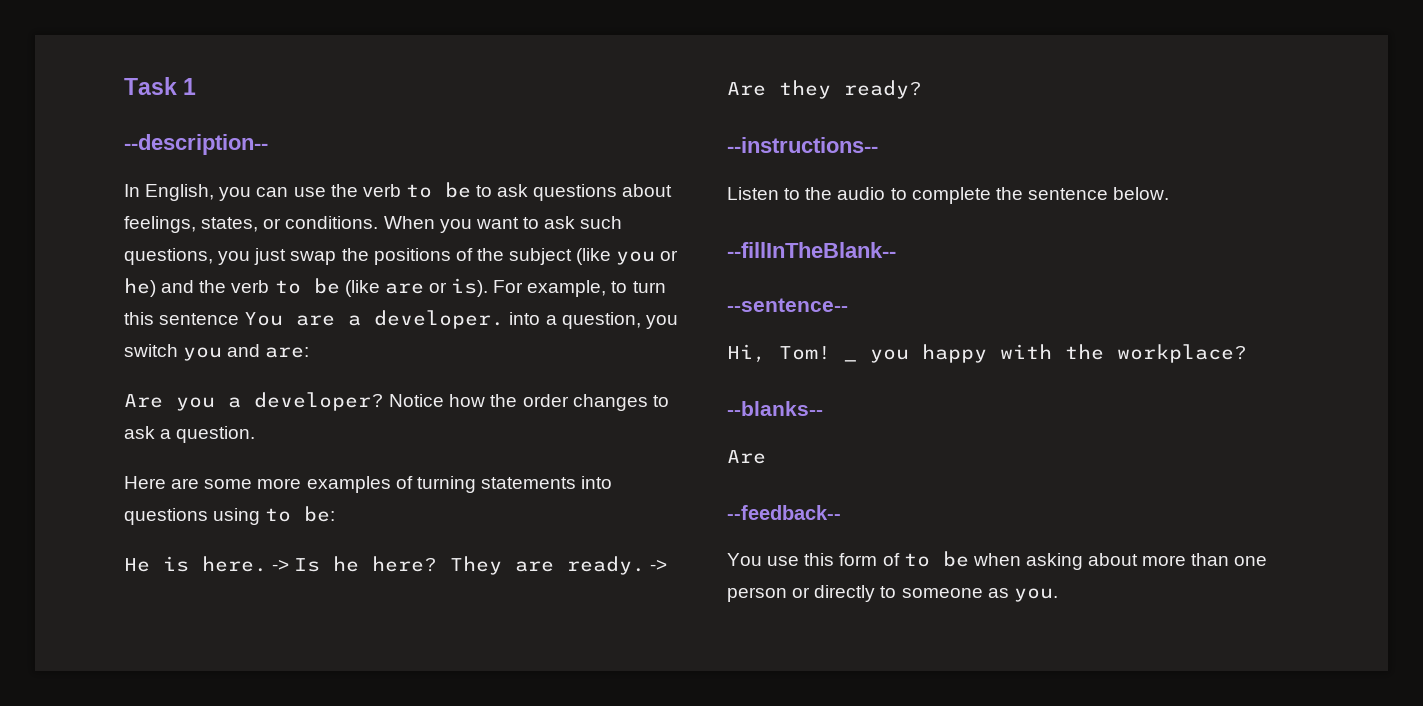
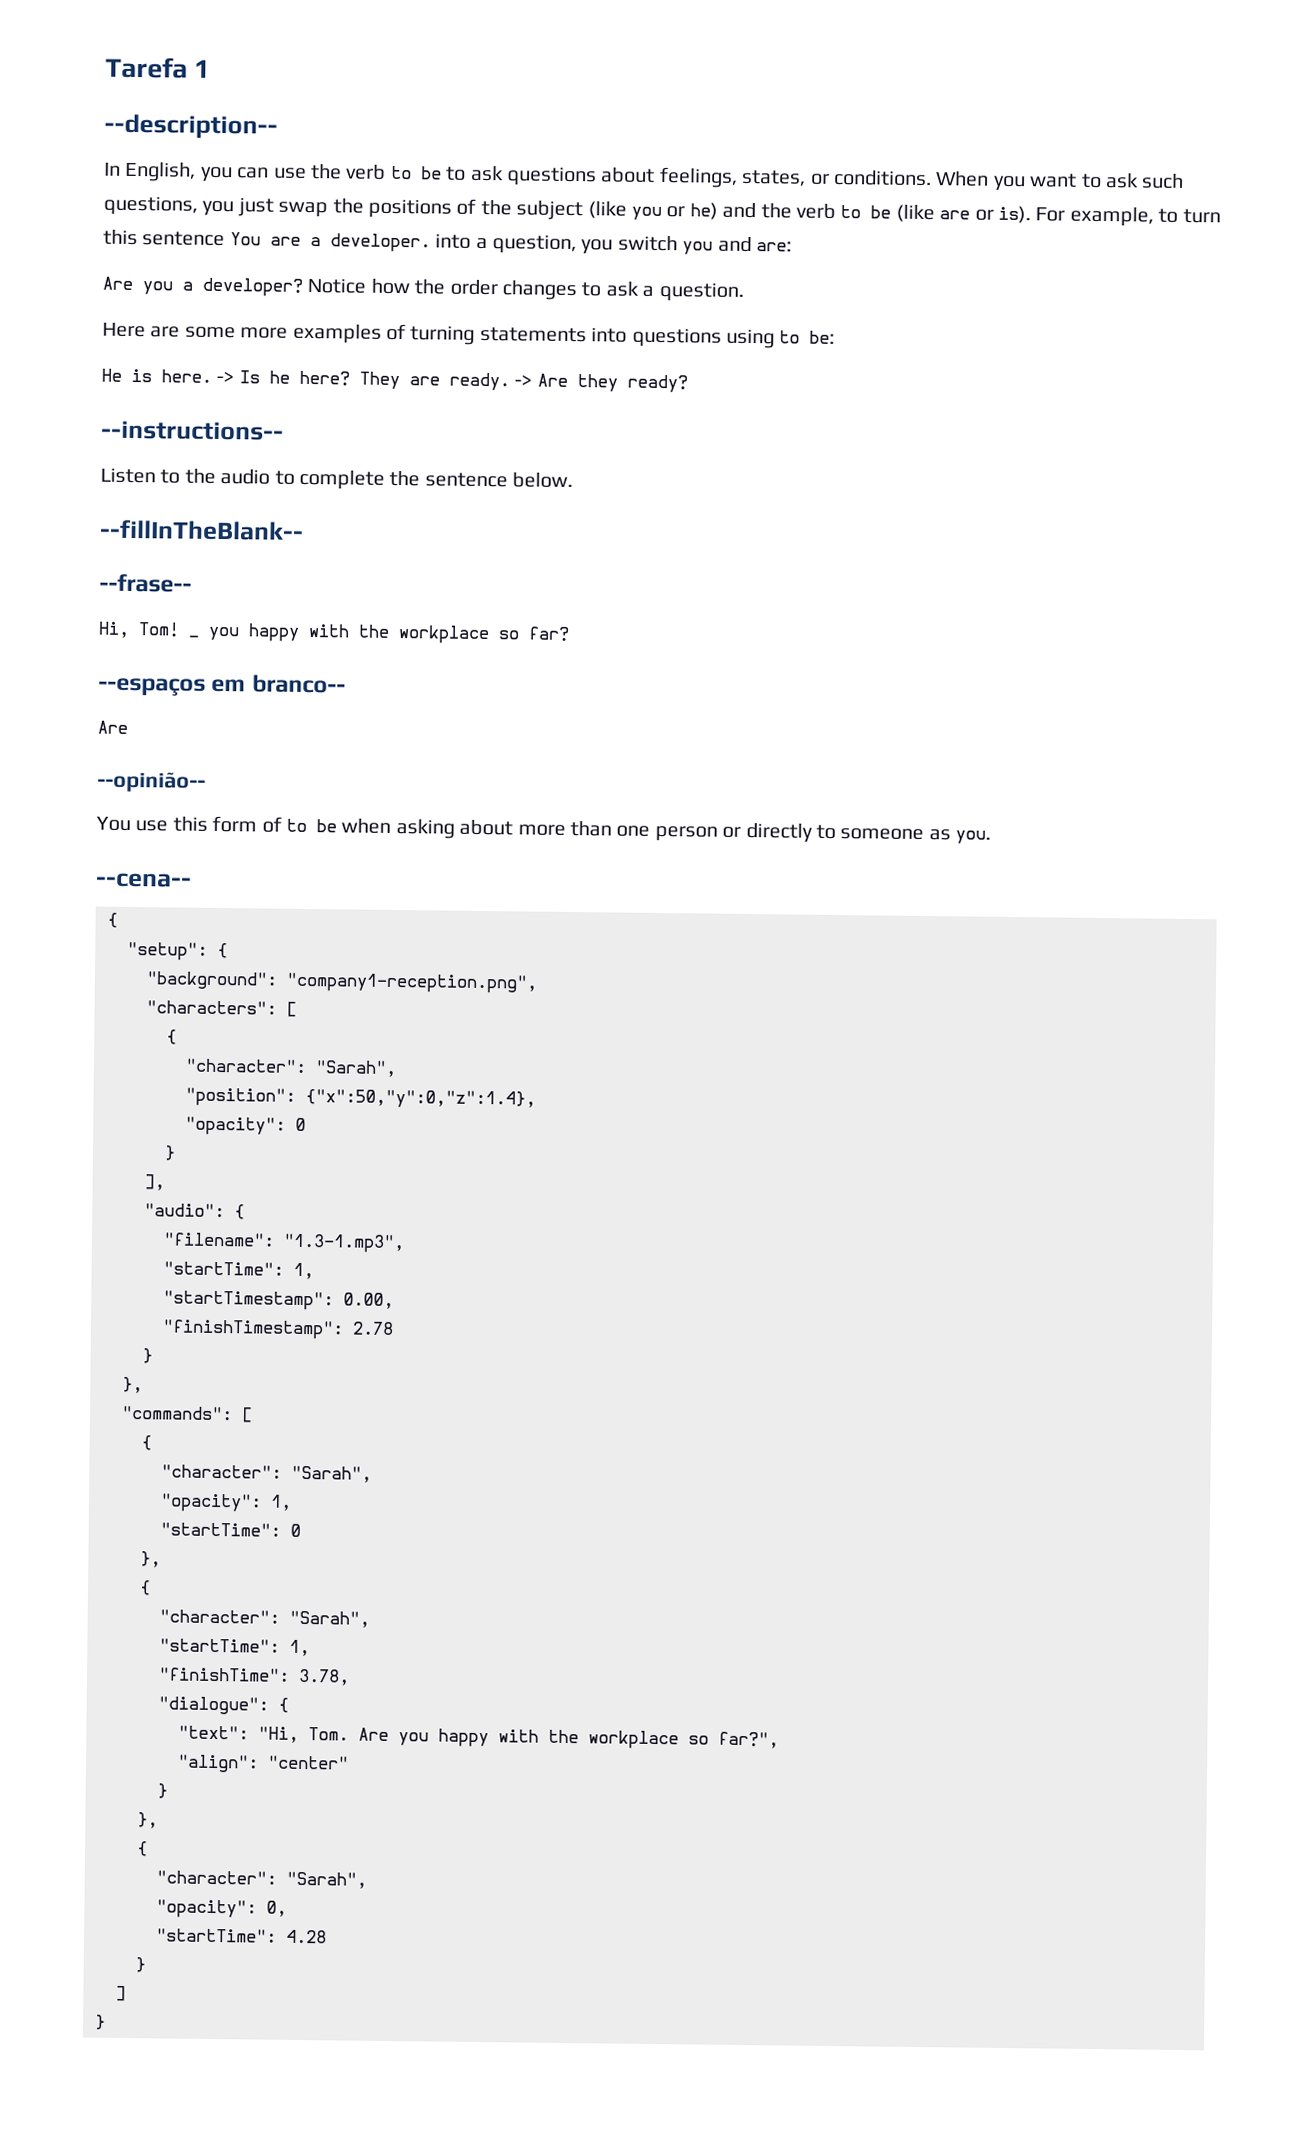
- Task 1
+ Tarefa 1
- --sentence--
+ --frase--
- _ you happy with the workplace?
- --blanks--
+ _ you happy with the workplace so far?
+ --espaços em branco--
- --feedback--
+ --opinião--
+ --cena--
+ {
+ "setup": {
+ "background": "company1-reception.png",
+ "characters": [
+ {
+ "character": "Sarah",
+ "position": {"x":50,"y":0,"z":1.4},
+ "opacity": 0
+ }
+ ],
+ "audio": {
+ "filename": "1.3-1.mp3",
+ "startTime": 1,
+ "startTimestamp": 0.00,
+ "finishTimestamp": 2.78
+ }
+ },
+ "commands": [
+ {
+ "character": "Sarah",
+ "opacity": 1,
+ "startTime": 0
+ },
+ {
+ "character": "Sarah",
+ "startTime": 1,
+ "finishTime": 3.78,
+ "dialogue": {
+ "text": "Hi, Tom. Are you happy with the workplace so far?",
+ "align": "center"
+ }
+ },
+ {
+ "character": "Sarah",
+ "opacity": 0,
+ "startTime": 4.28
+ }
+ ]
+ }

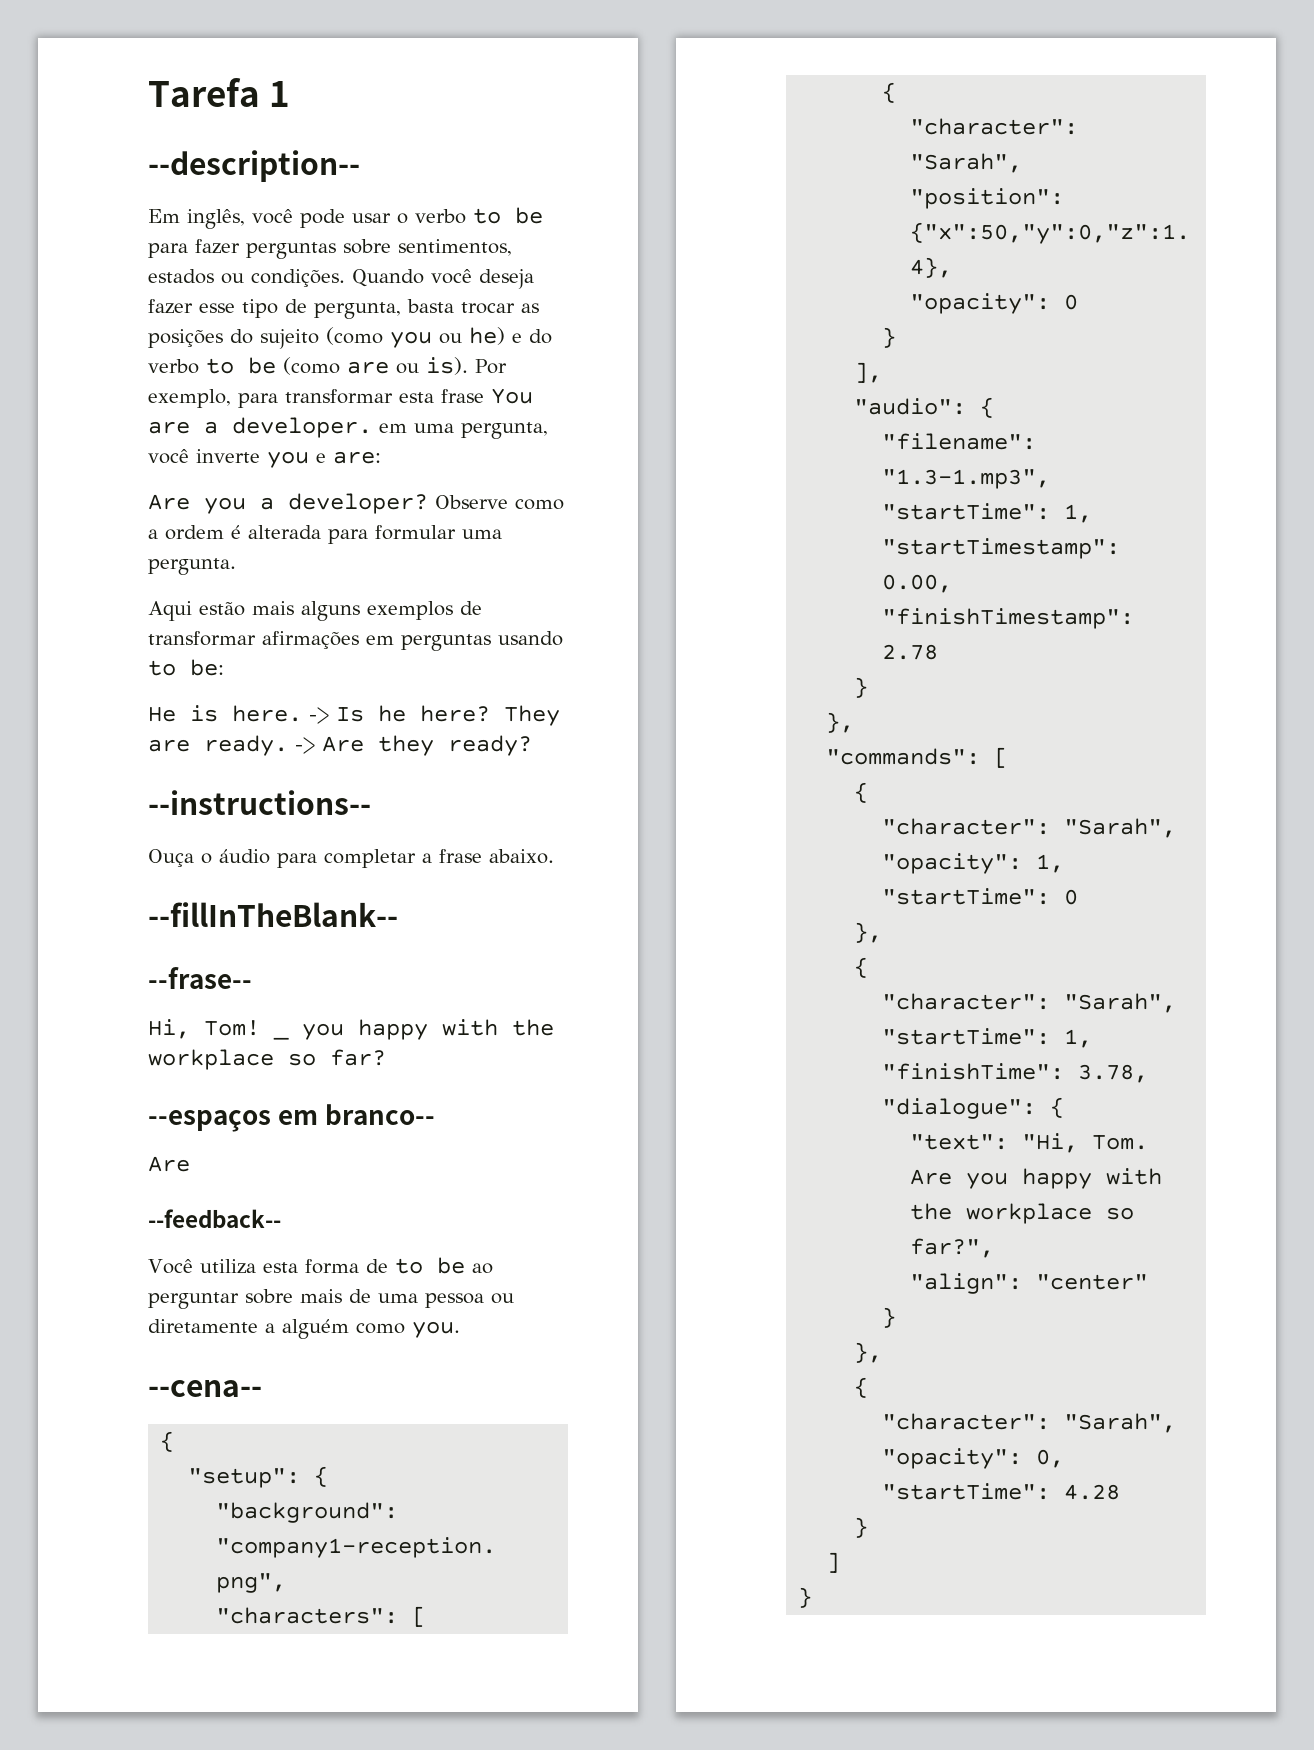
- In English, you can use the verb to be to ask questions about feelings, states, or conditions. When you want to ask such questions, you just swap the positions of the subject (like you or he) and the verb to be (like are or is). For example, to turn this sentence You are a developer. into a question, you switch you and are:
+ Em inglês, você pode usar o verbo to be para fazer perguntas sobre sentimentos, estados ou condições. Quando você deseja fazer esse tipo de pergunta, basta trocar as posições do sujeito (como you ou he) e do verbo to be (como are ou is). Por exemplo, para transformar esta frase You are a developer. em uma pergunta, você inverte you e are:
- Notice how the order changes to ask a question.
- Here are some more examples of turning statements into questions using to be:
+ Observe como a ordem é alterada para formular uma pergunta.
+ Aqui estão mais alguns exemplos de transformar afirmações em perguntas usando to be:
- Listen to the audio to complete the sentence below.
+ Ouça o áudio para completar a frase abaixo.
- --opinião--
- You use this form of to be when asking about more than one person or directly to someone as you.
+ --feedback--
+ Você utiliza esta forma de to be ao perguntar sobre mais de uma pessoa ou diretamente a alguém como you.

